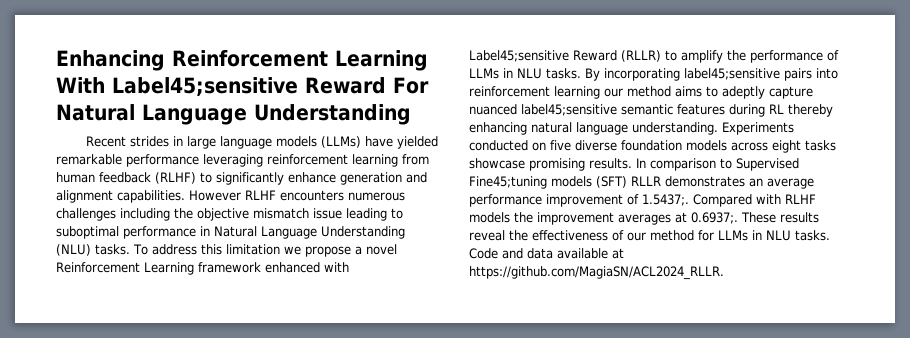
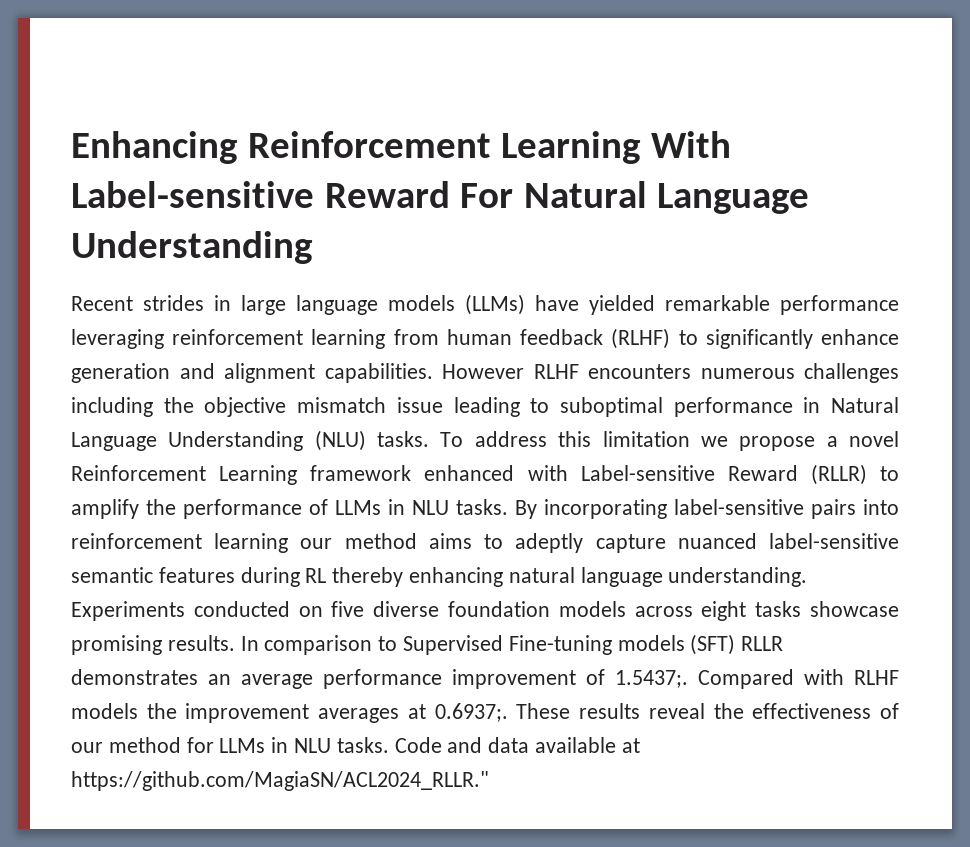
- Enhancing Reinforcement Learning With Label45;sensitive Reward For Natural Language Understanding
+ Enhancing Reinforcement Learning With Label-sensitive Reward For Natural Language Understanding
- To address this limitation we propose a novel Reinforcement Learning framework enhanced with Label45;sensitive Reward (RLLR) to amplify the performance of LLMs in NLU tasks.
+ To address this limitation we propose a novel Reinforcement Learning framework enhanced with Label-sensitive Reward (RLLR) to amplify the performance of LLMs in NLU tasks.
- By incorporating label45;sensitive pairs into reinforcement learning our method aims to adeptly capture nuanced label45;sensitive semantic features during RL thereby enhancing natural language understanding.
+ By incorporating label-sensitive pairs into reinforcement learning our method aims to adeptly capture nuanced label-sensitive semantic features during RL thereby enhancing natural language understanding.
- In comparison to Supervised Fine45;tuning models (SFT) RLLR demonstrates an average performance improvement of 1.5437;. Compared with RLHF models the improvement averages at 0.6937;. These results reveal the effectiveness of our method for LLMs in NLU tasks.
+ In comparison to Supervised Fine-tuning models (SFT) RLLR demonstrates an average performance improvement of 1.5437;. Compared with RLHF models the improvement averages at 0.6937;. These results reveal the effectiveness of our method for LLMs in NLU tasks.
- Code and data available at https://github.com/MagiaSN/ACL2024_RLLR.
+ Code and data available at https://github.com/MagiaSN/ACL2024_RLLR."

